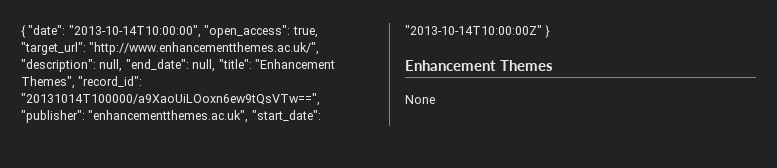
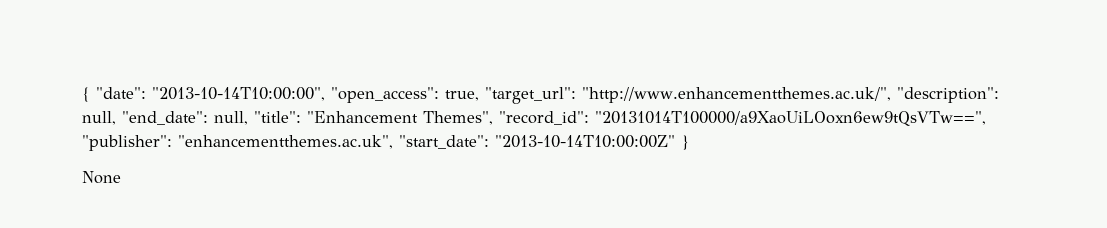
- Enhancement Themes

